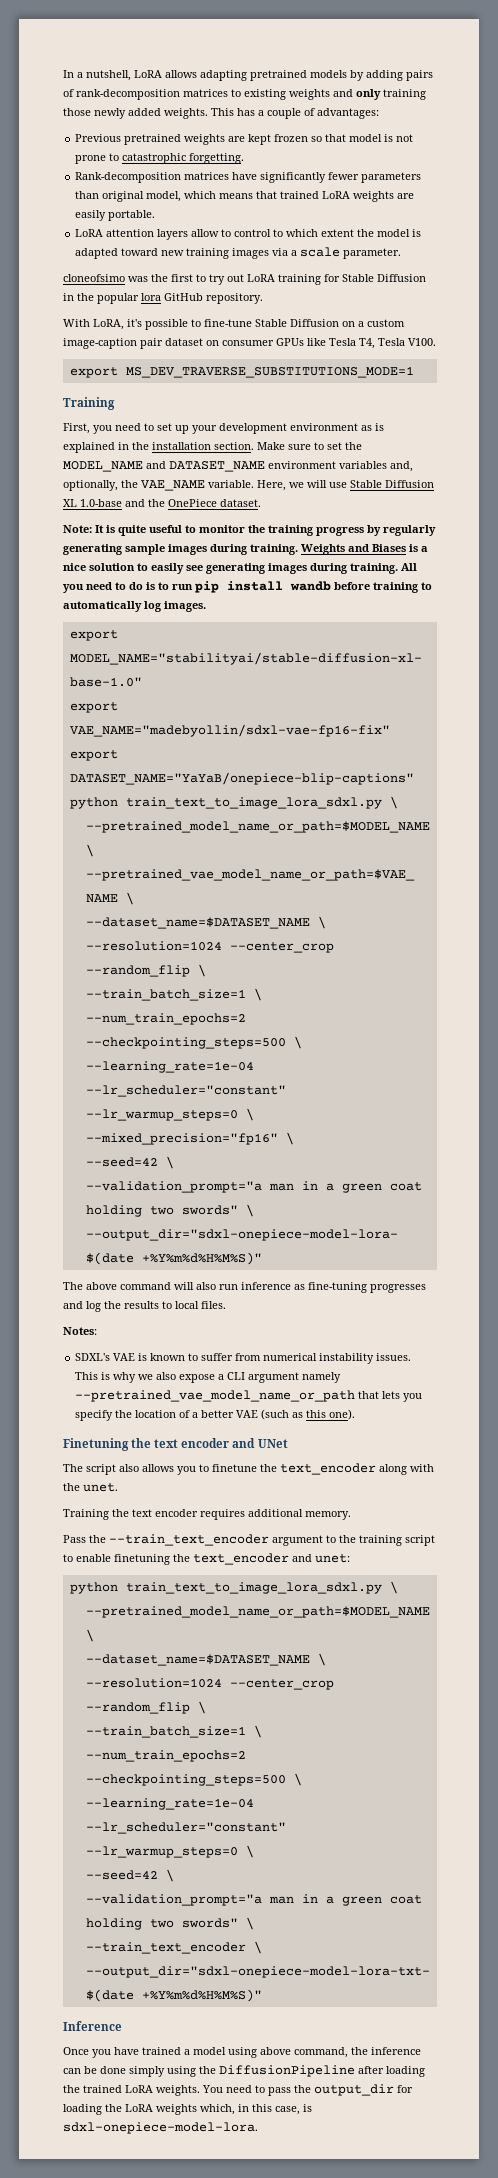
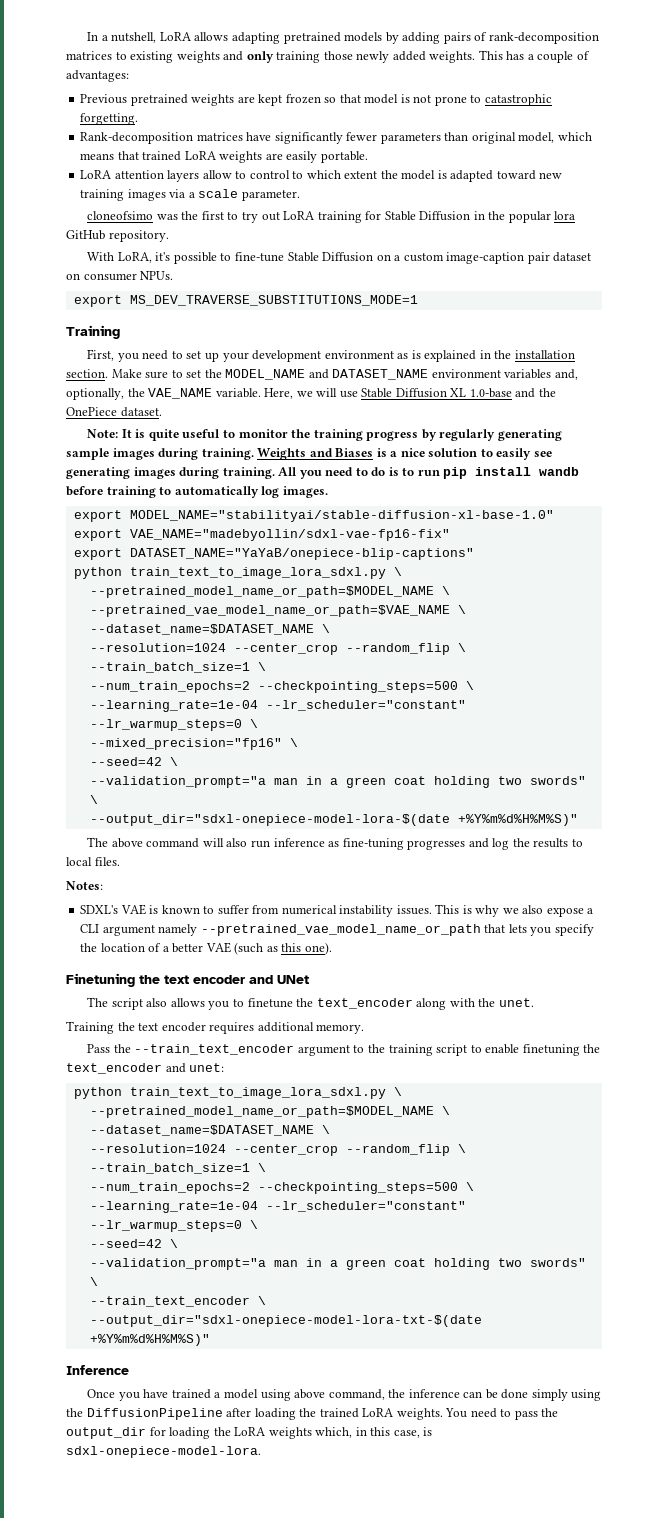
- With LoRA, it's possible to fine-tune Stable Diffusion on a custom image-caption pair dataset on consumer GPUs like Tesla T4, Tesla V100.
+ With LoRA, it's possible to fine-tune Stable Diffusion on a custom image-caption pair dataset on consumer NPUs.

